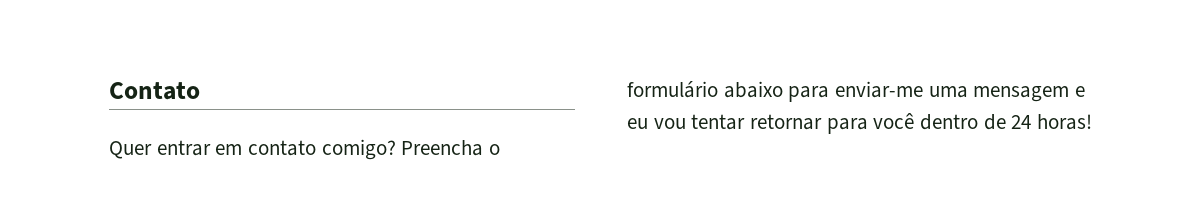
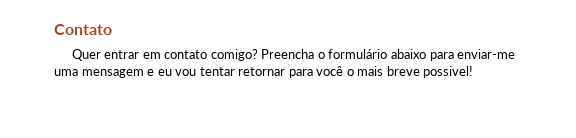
- Preencha o formulário abaixo para enviar-me uma mensagem e eu vou tentar retornar para você dentro de 24 horas!
+ Preencha o formulário abaixo para enviar-me uma mensagem e eu vou tentar retornar para você o mais breve possivel!

